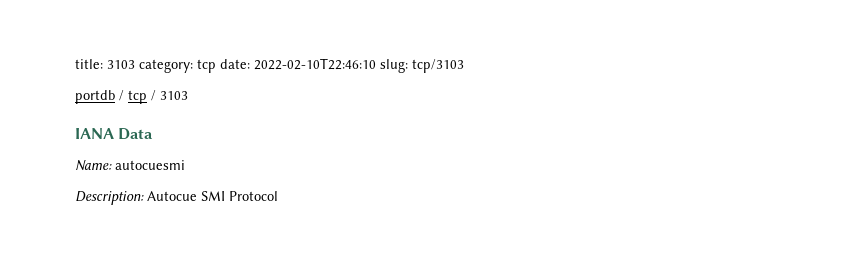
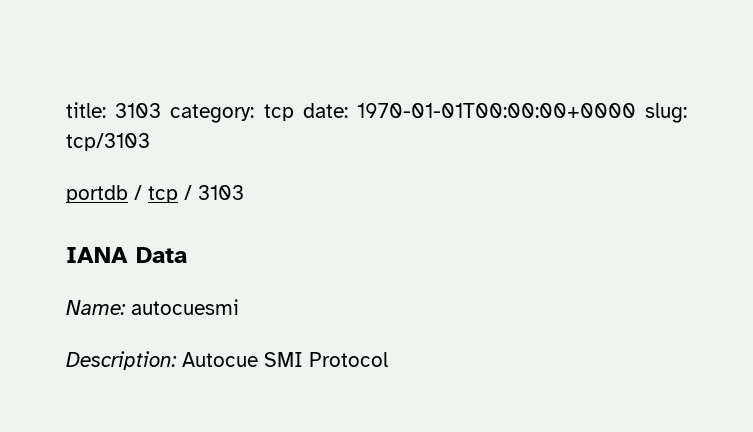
- title: 3103 category: tcp date: 2022-02-10T22:46:10 slug: tcp/3103
+ title: 3103 category: tcp date: 1970-01-01T00:00:00+0000 slug: tcp/3103

